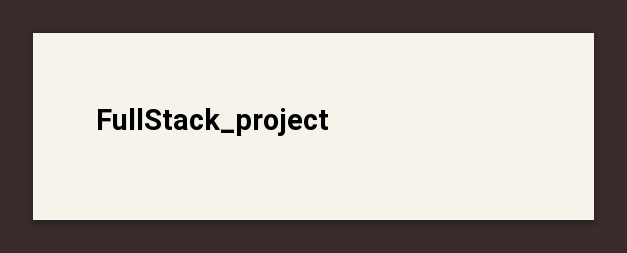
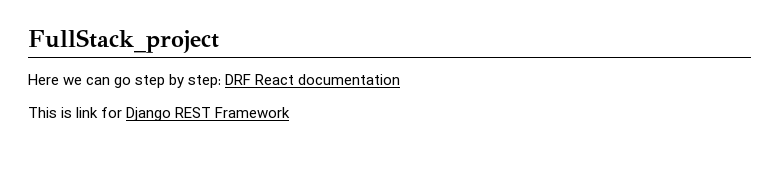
+ Here we can go step by step: DRF React documentation
+ This is link for Django REST Framework

